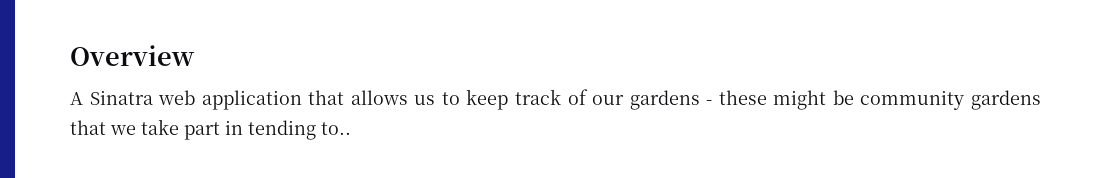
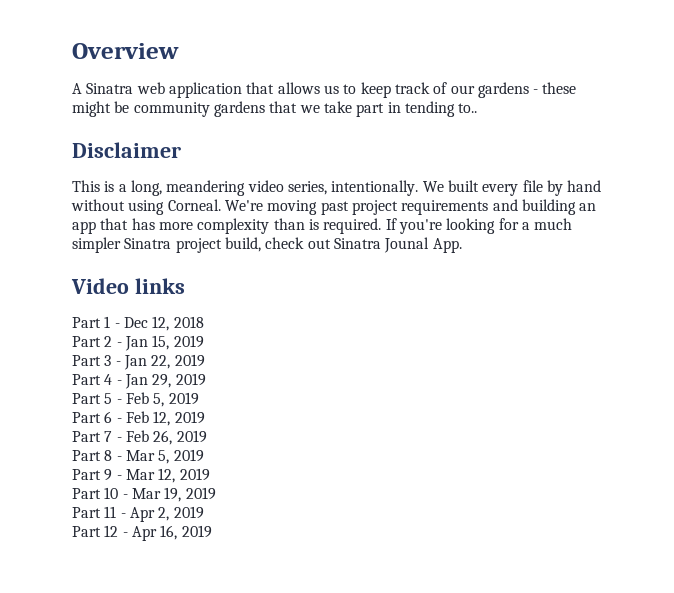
+ Disclaimer
+ This is a long, meandering video series, intentionally. We built every file by hand without using Corneal. We're moving past project requirements and building an app that has more complexity than is required. If you're looking for a much simpler Sinatra project build, check out Sinatra Jounal App.
+ Video links
+ Part 1 - Dec 12, 2018
+ Part 2 - Jan 15, 2019
+ Part 3 - Jan 22, 2019
+ Part 4 - Jan 29, 2019
+ Part 5 - Feb 5, 2019
+ Part 6 - Feb 12, 2019
+ Part 7 - Feb 26, 2019
+ Part 8 - Mar 5, 2019
+ Part 9 - Mar 12, 2019
+ Part 10 - Mar 19, 2019
+ Part 11 - Apr 2, 2019
+ Part 12 - Apr 16, 2019

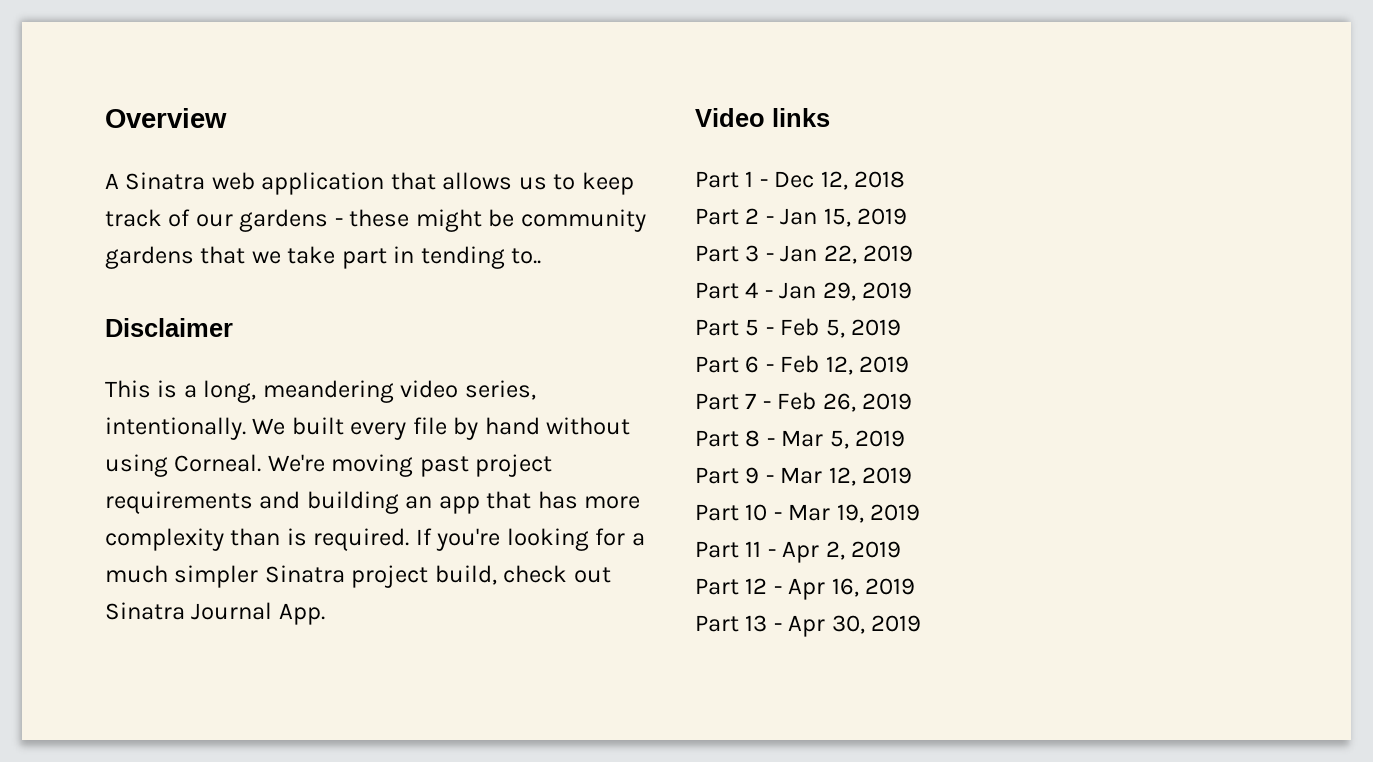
- If you're looking for a much simpler Sinatra project build, check out Sinatra Jounal App.
+ If you're looking for a much simpler Sinatra project build, check out Sinatra Journal App.
+ Part 13 - Apr 30, 2019

